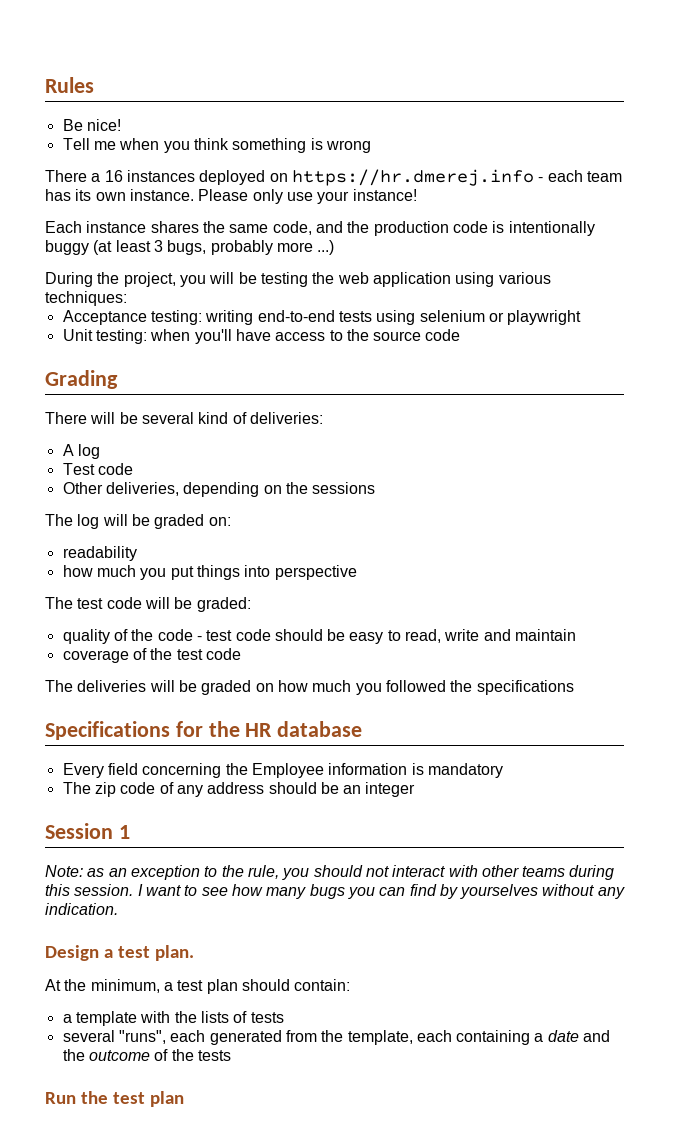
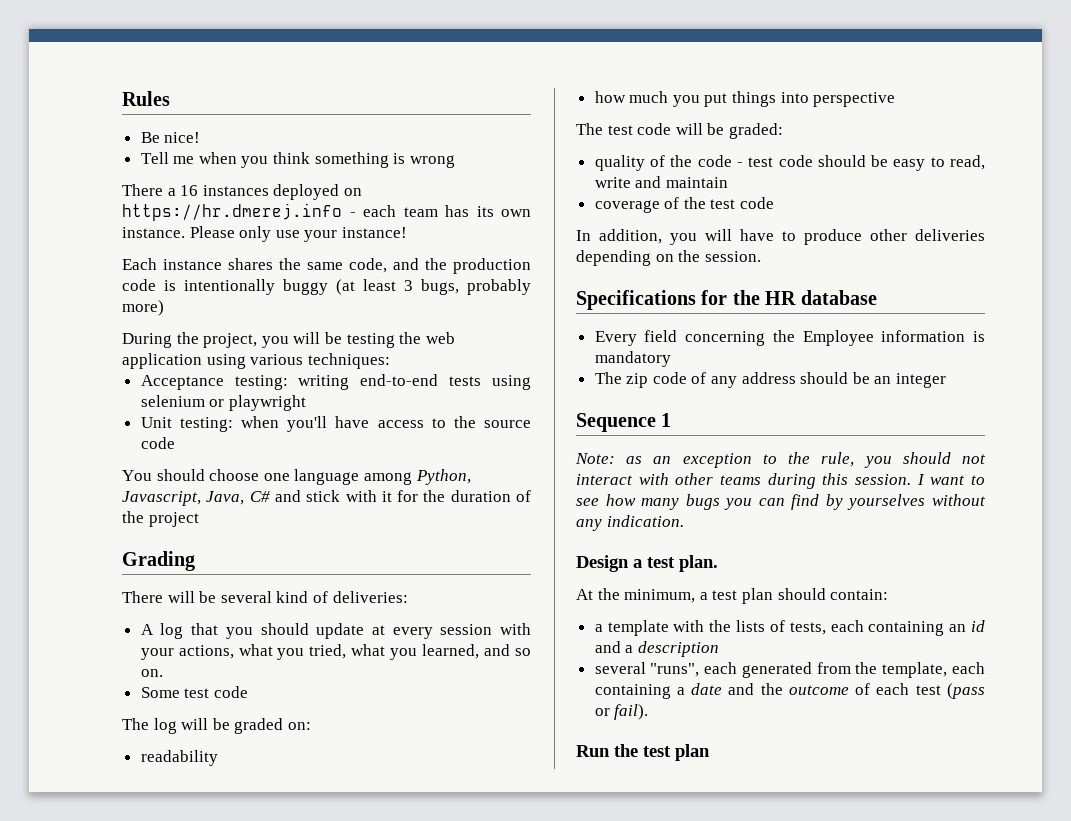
- Each instance shares the same code, and the production code is intentionally buggy (at least 3 bugs, probably more ...)
+ Each instance shares the same code, and the production code is intentionally buggy (at least 3 bugs, probably more)
+ You should choose one language among Python, Javascript, Java, C# and stick with it for the duration of the project
- A log
- Test code
- Other deliveries, depending on the sessions
+ A log that you should update at every session with your actions, what you tried, what you learned, and so on.
+ Some test code
- The deliveries will be graded on how much you followed the specifications
+ In addition, you will have to produce other deliveries depending on the session.
- Session 1
+ Sequence 1
- a template with the lists of tests
+ a template with the lists of tests, each containing an id and a description
- several "runs", each generated from the template, each containing a date and the outcome of the tests
+ several "runs", each generated from the template, each containing a date and the outcome of each test (pass or fail).

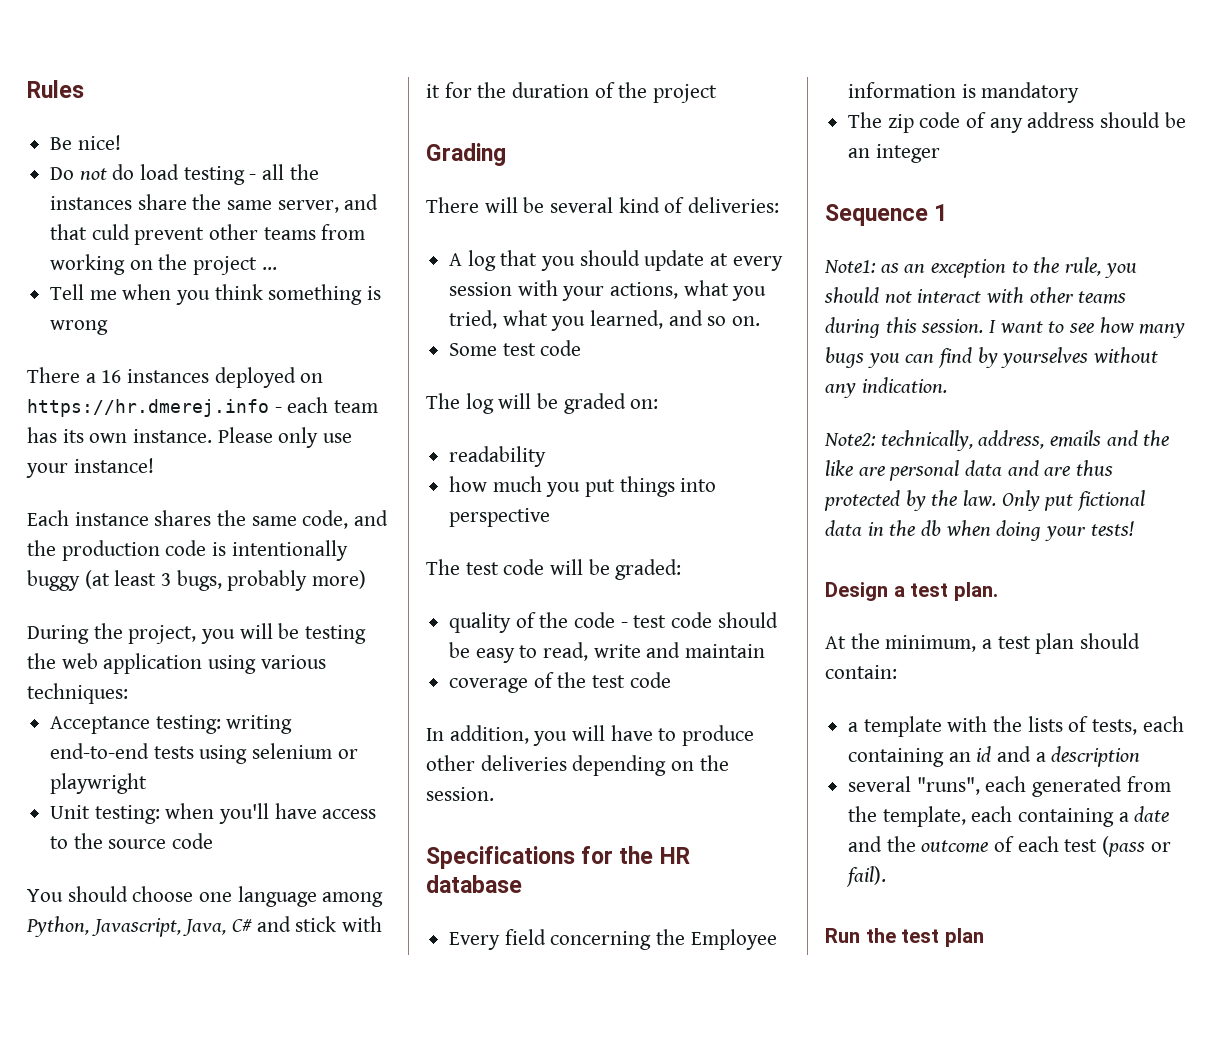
+ Do not do load testing - all the instances share the same server, and that culd prevent other teams from working on the project ...
- Note: as an exception to the rule, you should not interact with other teams during this session.
+ Note1: as an exception to the rule, you should not interact with other teams during this session.
+ Note2: technically, address, emails and the like are personal data and are thus protected by the law. Only put fictional data in the db when doing your tests!

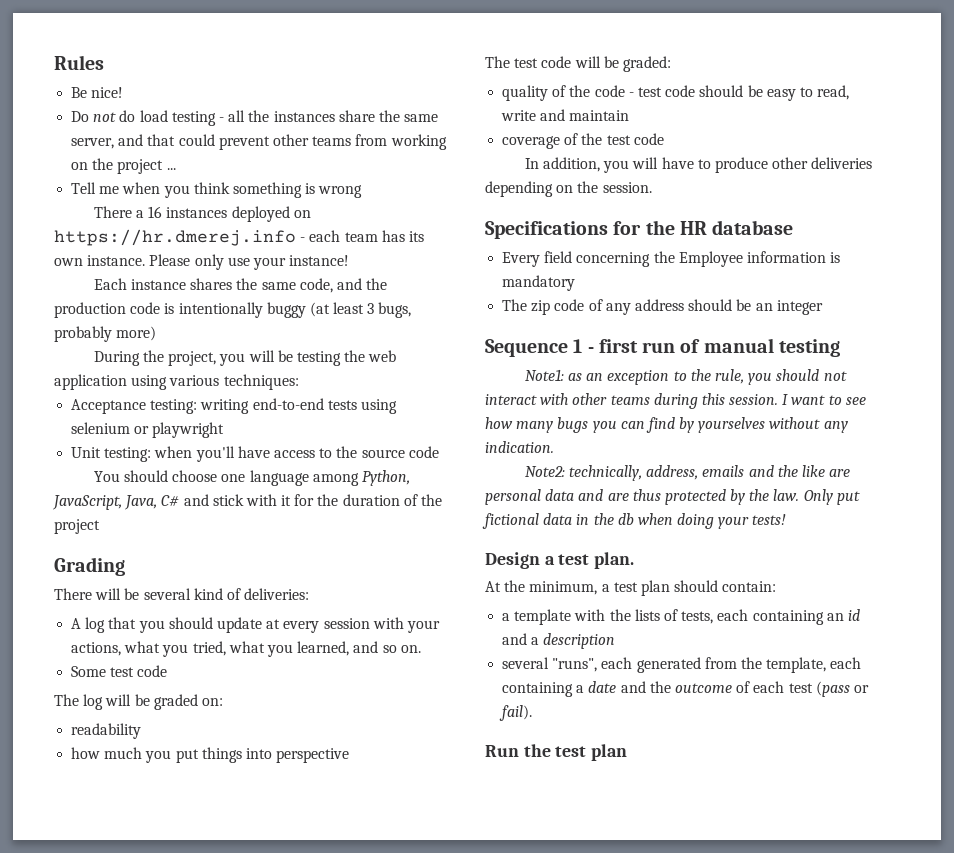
- Do not do load testing - all the instances share the same server, and that culd prevent other teams from working on the project ...
+ Do not do load testing - all the instances share the same server, and that could prevent other teams from working on the project ...
- You should choose one language among Python, Javascript, Java, C# and stick with it for the duration of the project
+ You should choose one language among Python, JavaScript, Java, C# and stick with it for the duration of the project
- Sequence 1
+ Sequence 1 - first run of manual testing

